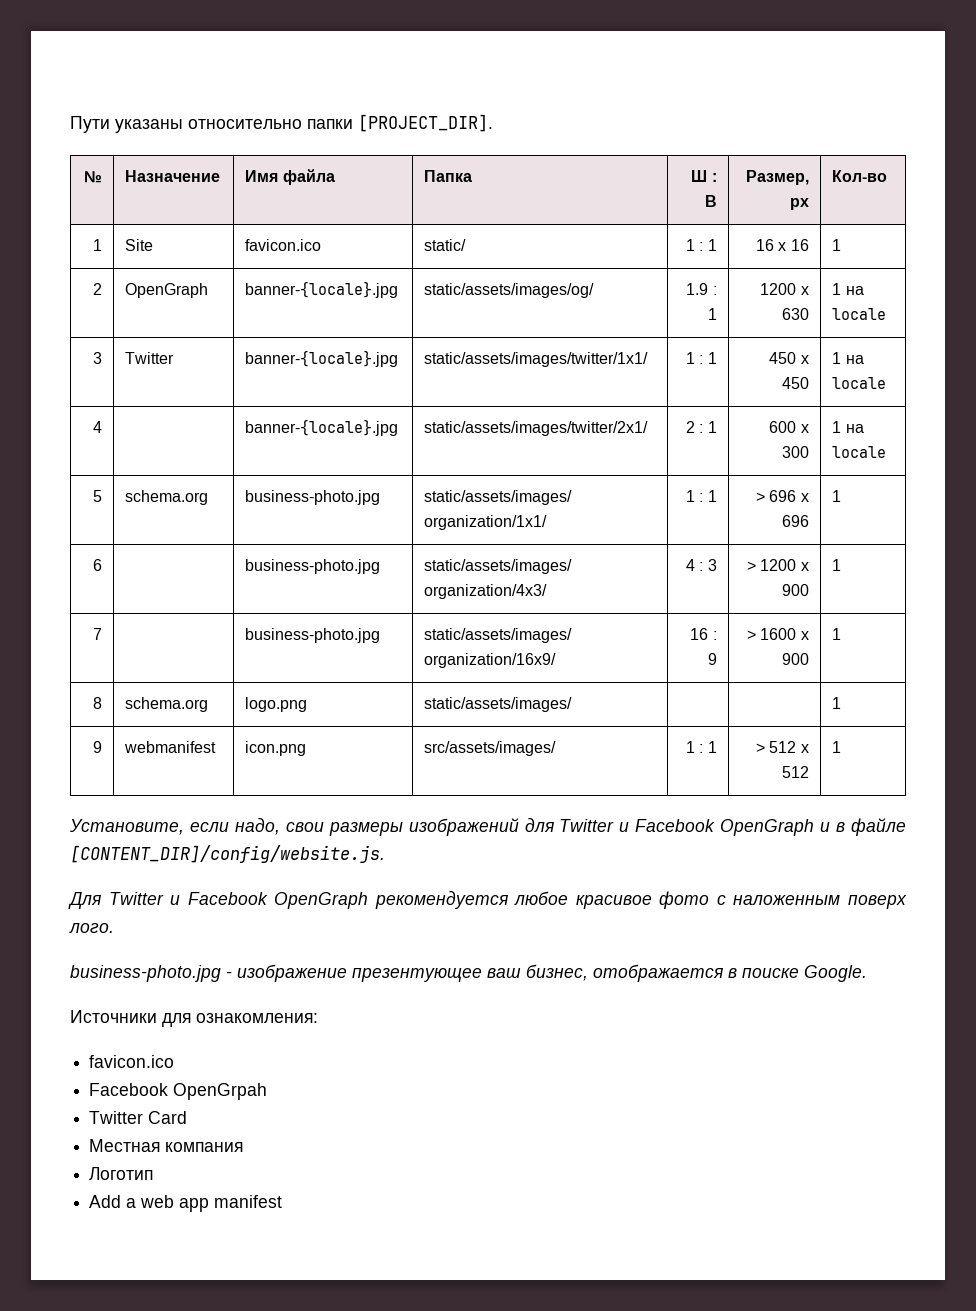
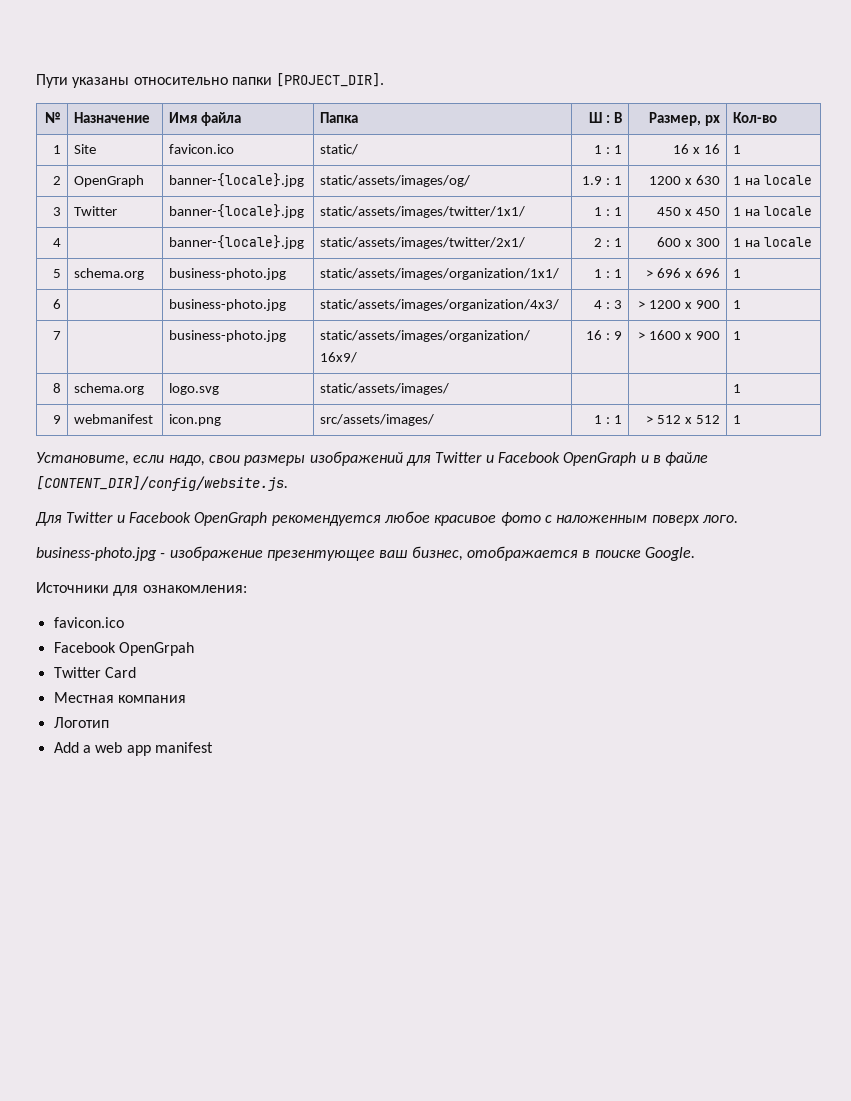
- 8 | schema.org | logo.png | static/assets/images/ | | | 1
+ 8 | schema.org | logo.svg | static/assets/images/ | | | 1

